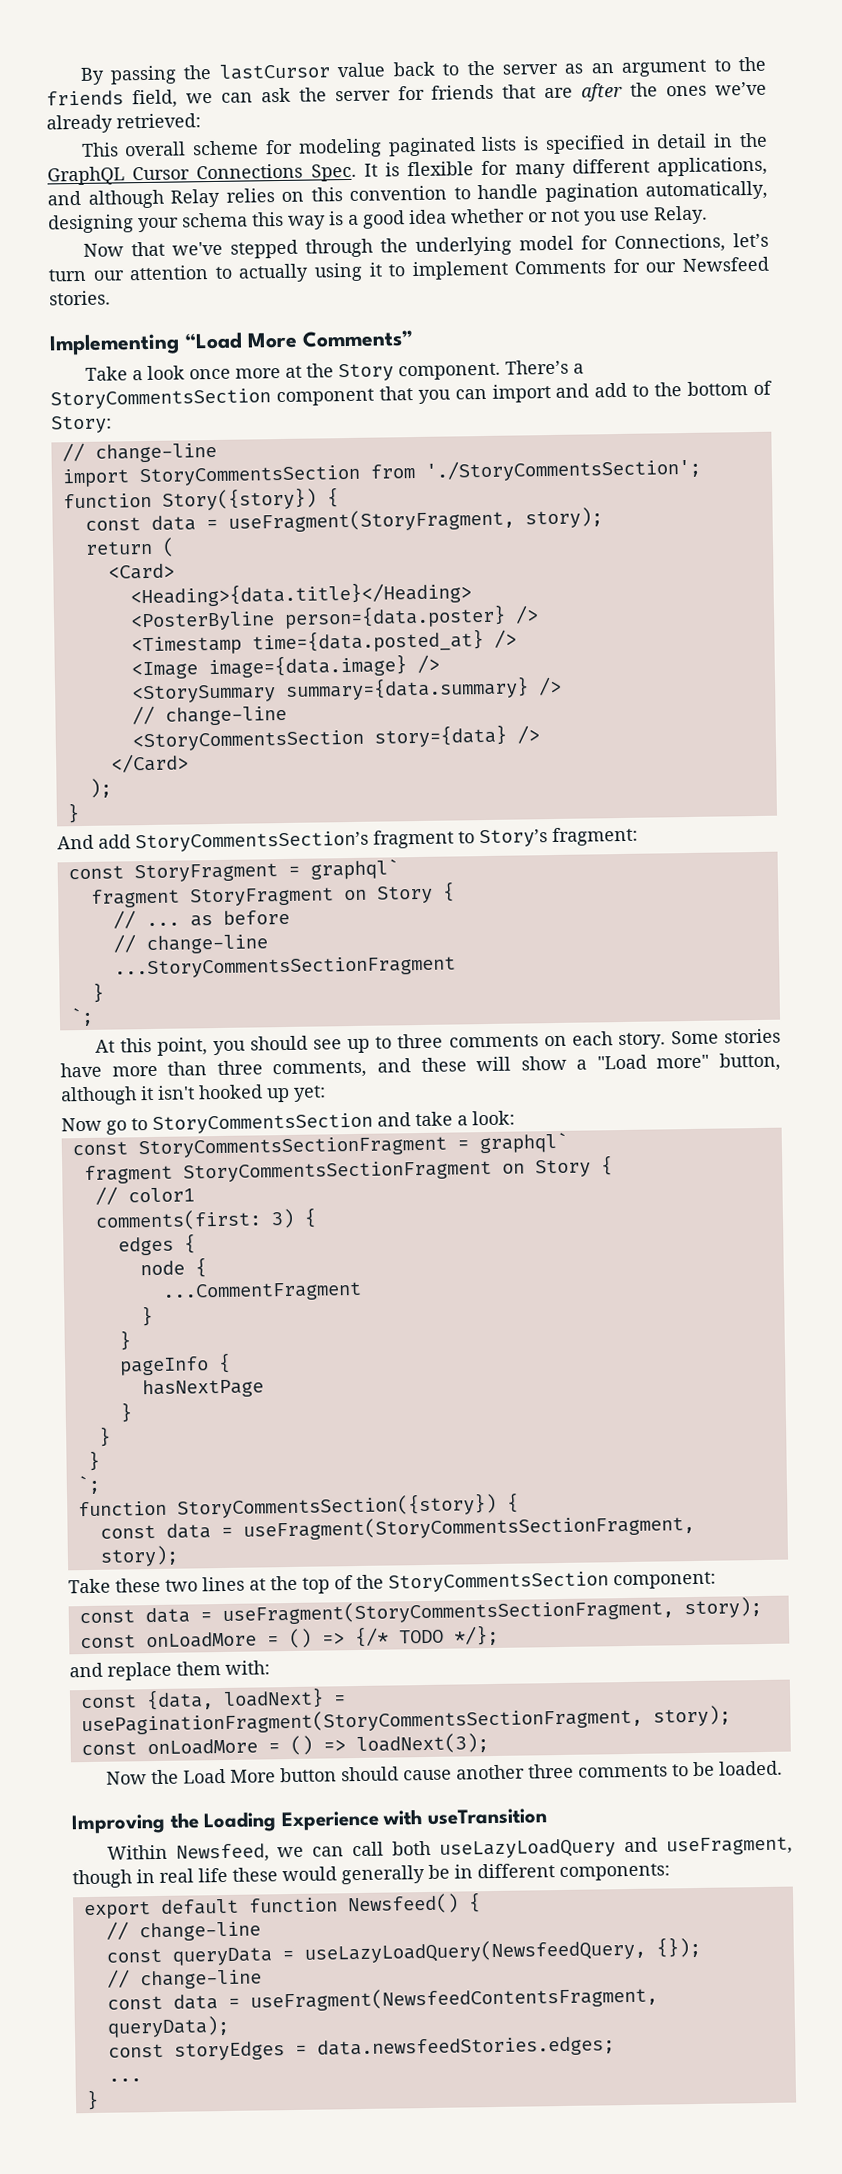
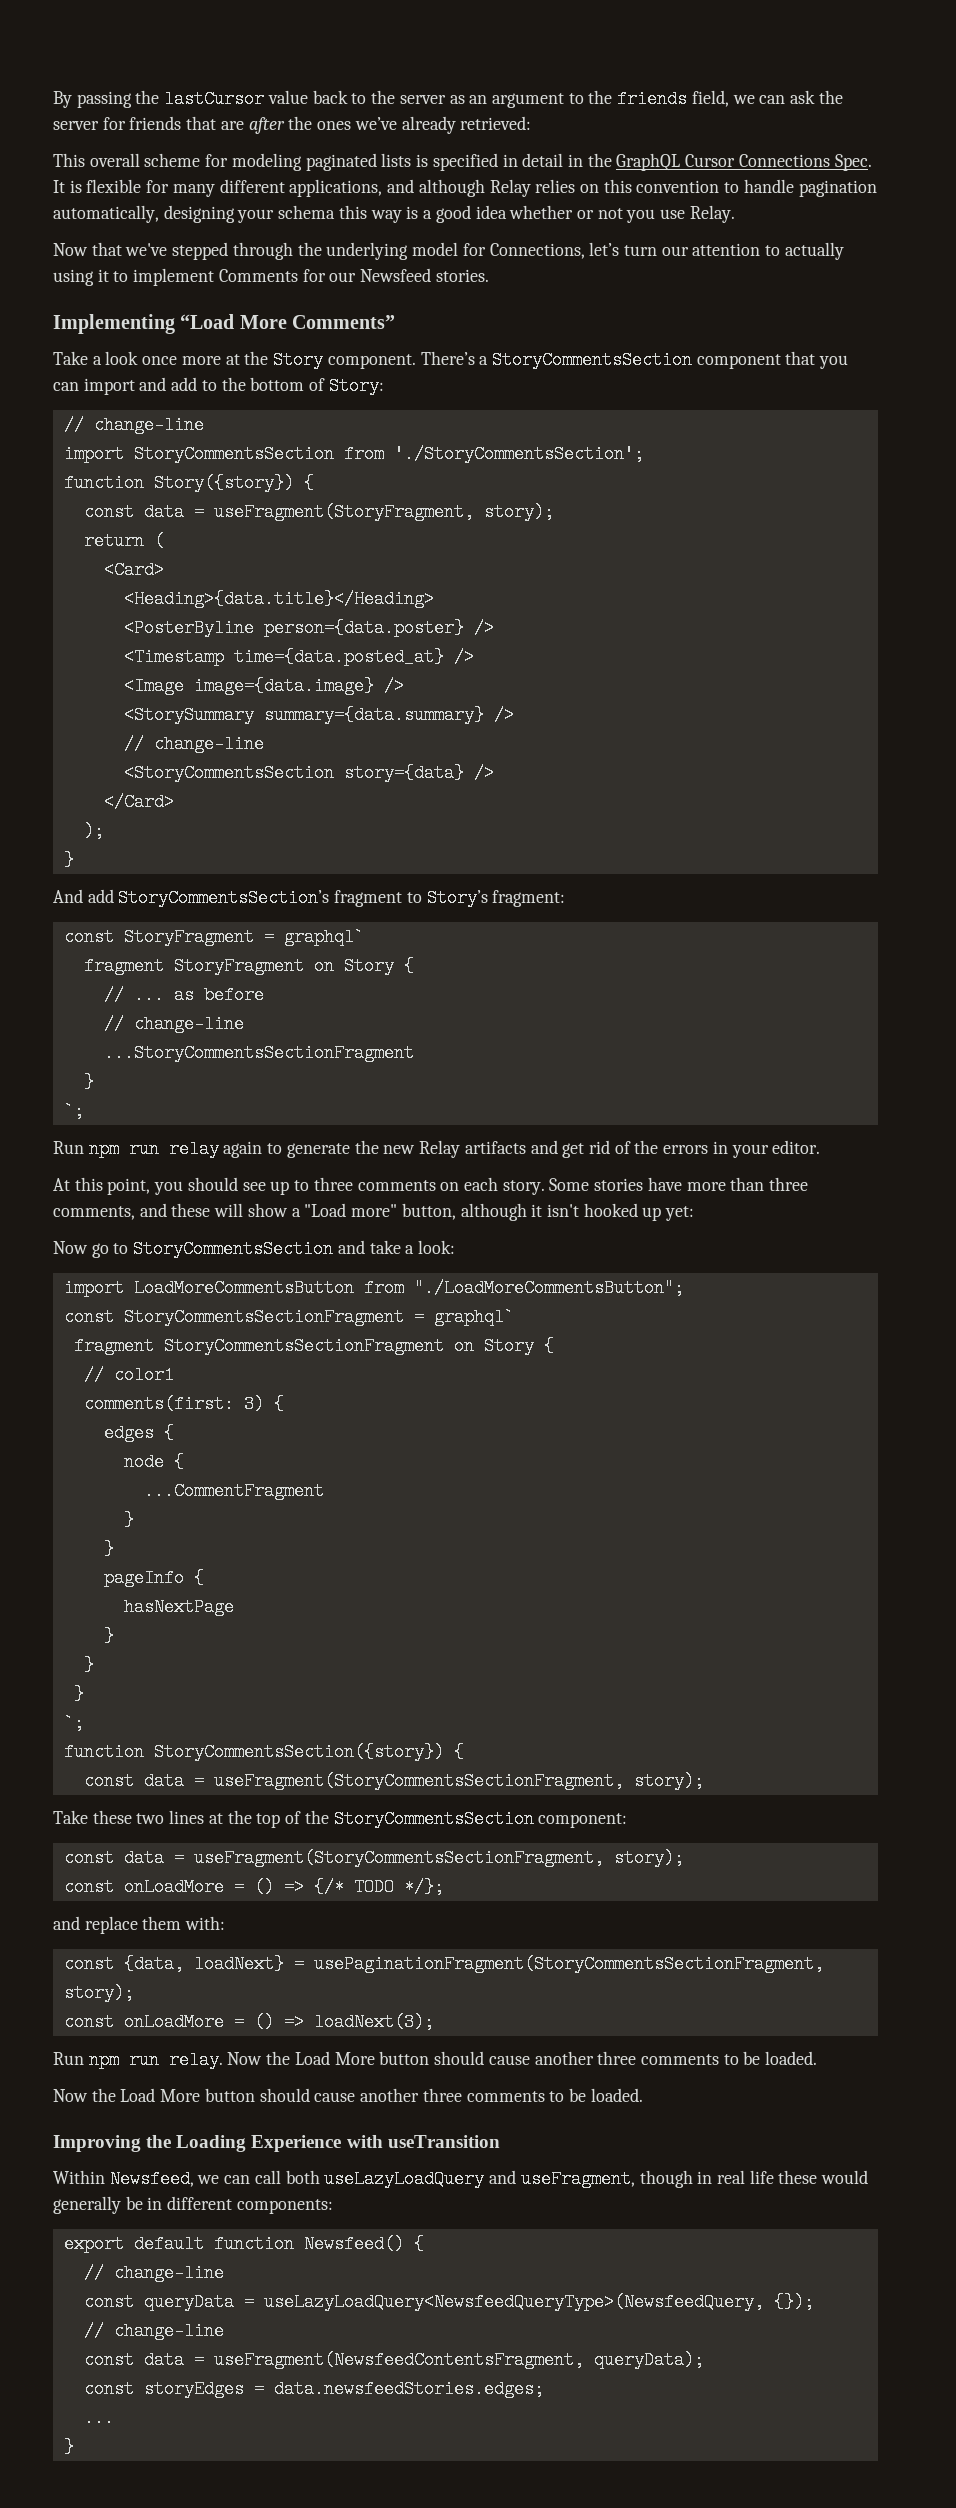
+ Run npm run relay again to generate the new Relay artifacts and get rid of the errors in your editor.
+ import LoadMoreCommentsButton from "./LoadMoreCommentsButton";
+ Run npm run relay. Now the Load More button should cause another three comments to be loaded.
- const queryData = useLazyLoadQuery(NewsfeedQuery, {});
+ const queryData = useLazyLoadQuery<NewsfeedQueryType>(NewsfeedQuery, {});

